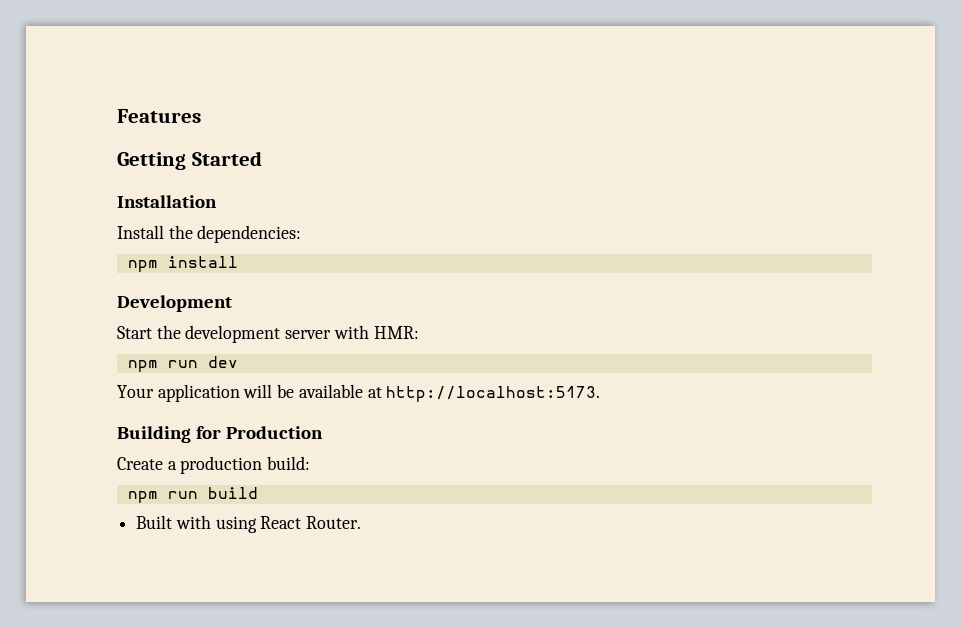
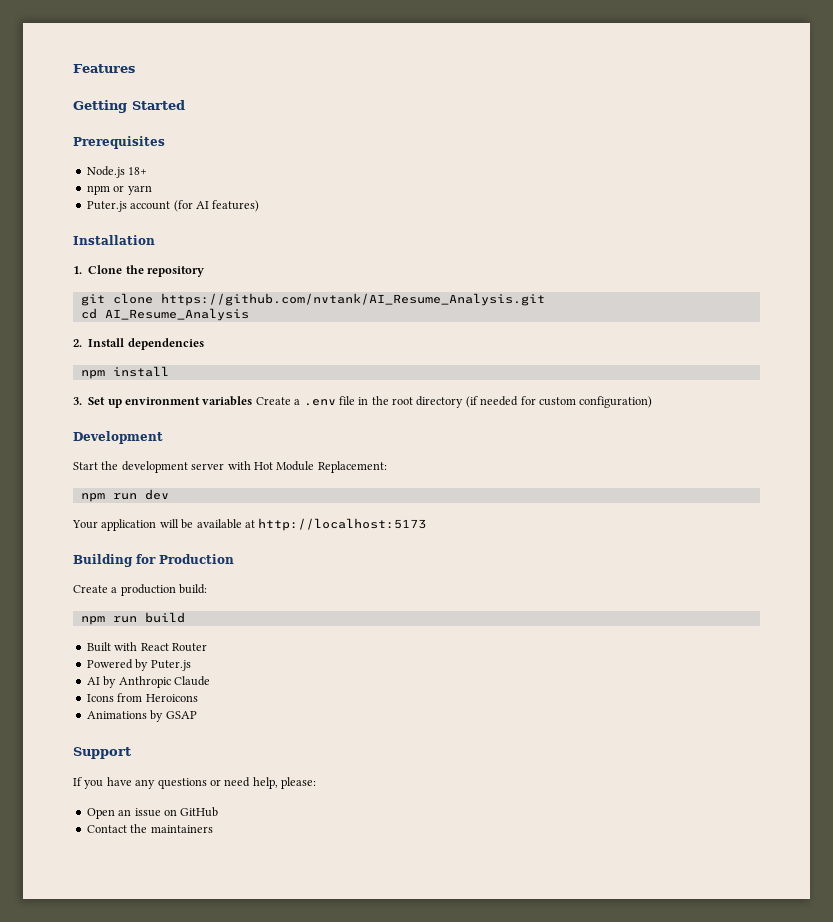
+ Prerequisites
+ Node.js 18+
+ npm or yarn
+ Puter.js account (for AI features)
  Installation
- Install the dependencies:
+ 1. Clone the repository
+ git clone https://github.com/nvtank/AI_Resume_Analysis.git
+ cd AI_Resume_Analysis
+ 2. Install dependencies
  npm install
+ 3. Set up environment variables Create a .env file in the root directory (if needed for custom configuration)
- Start the development server with HMR:
+ Start the development server with Hot Module Replacement:
- Your application will be available at http://localhost:5173.
+ Your application will be available at http://localhost:5173
- Built with using React Router.
+ Built with React Router
+ Powered by Puter.js
+ AI by Anthropic Claude
+ Icons from Heroicons
+ Animations by GSAP
+ Support
+ If you have any questions or need help, please:
+ Open an issue on GitHub
+ Contact the maintainers

